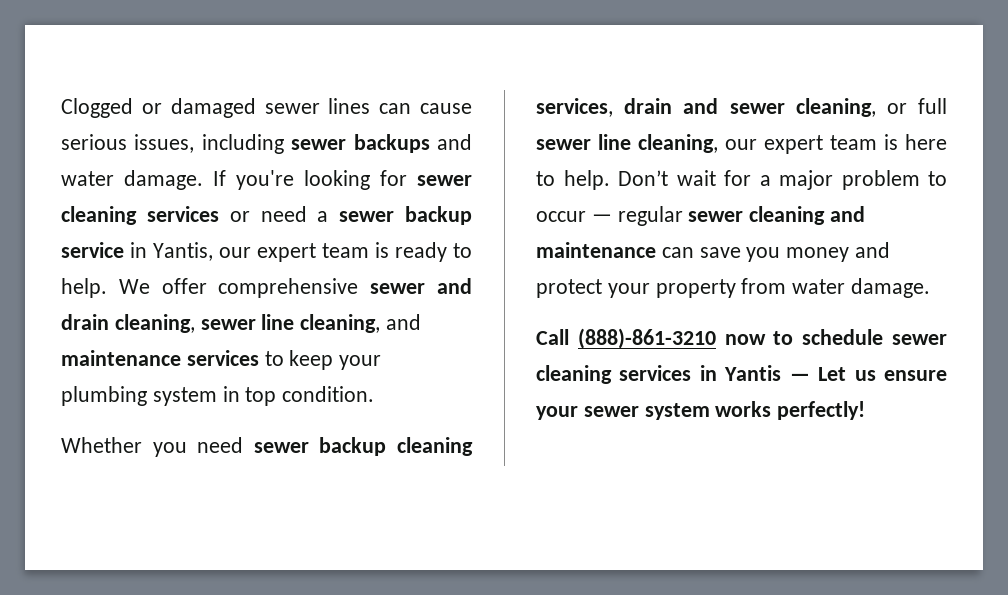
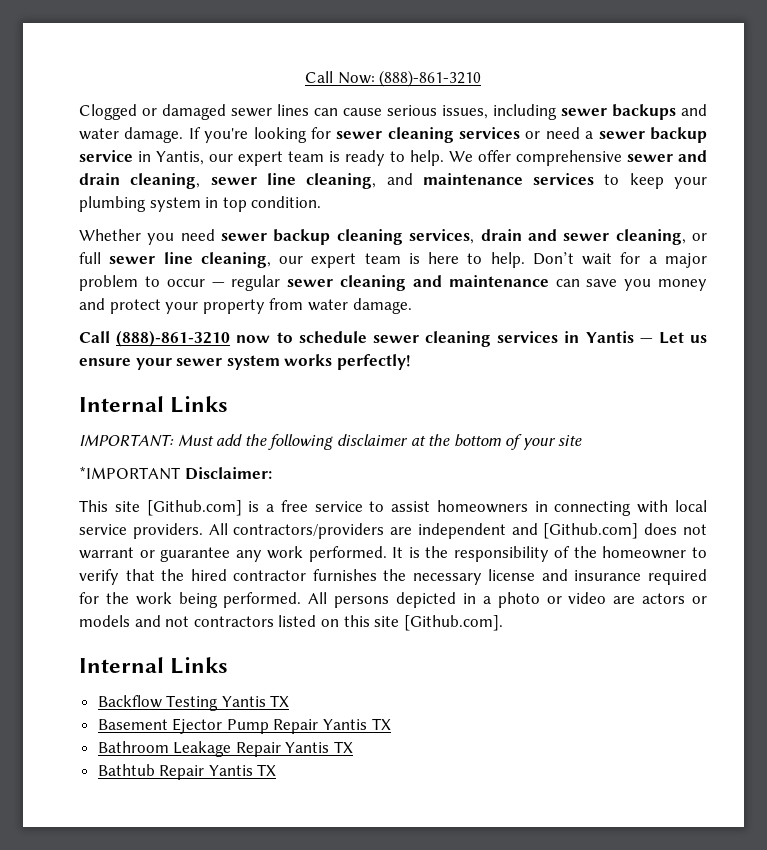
+ Call Now: (888)-861-3210
  Call (888)-861-3210 now to schedule sewer cleaning services in Yantis — Let us ensure your sewer system works perfectly!
+ Internal Links
+ IMPORTANT: Must add the following disclaimer at the bottom of your site
+ *IMPORTANT Disclaimer:
+ This site [Github.com] is a free service to assist homeowners in connecting with local service providers. All contractors/providers are independent and [Github.com] does not warrant or guarantee any work performed. It is the responsibility of the homeowner to verify that the hired contractor furnishes the necessary license and insurance required for the work being performed. All persons depicted in a photo or video are actors or models and not contractors listed on this site [Github.com].
+ Internal Links
+ Backflow Testing Yantis TX
+ Basement Ejector Pump Repair Yantis TX
+ Bathroom Leakage Repair Yantis TX
+ Bathtub Repair Yantis TX

